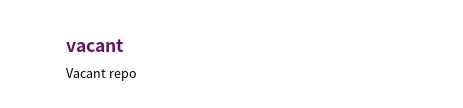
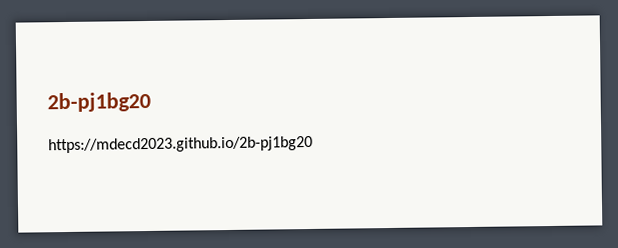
- vacant
- Vacant repo
+ 2b-pj1bg20
+ https://mdecd2023.github.io/2b-pj1bg20

